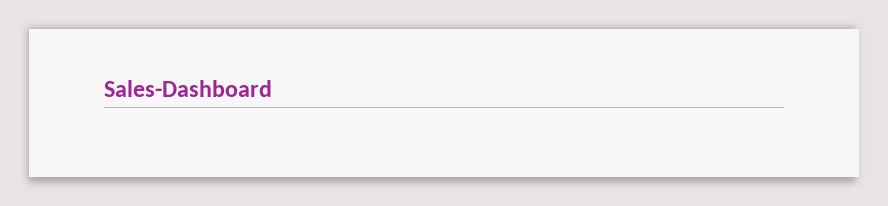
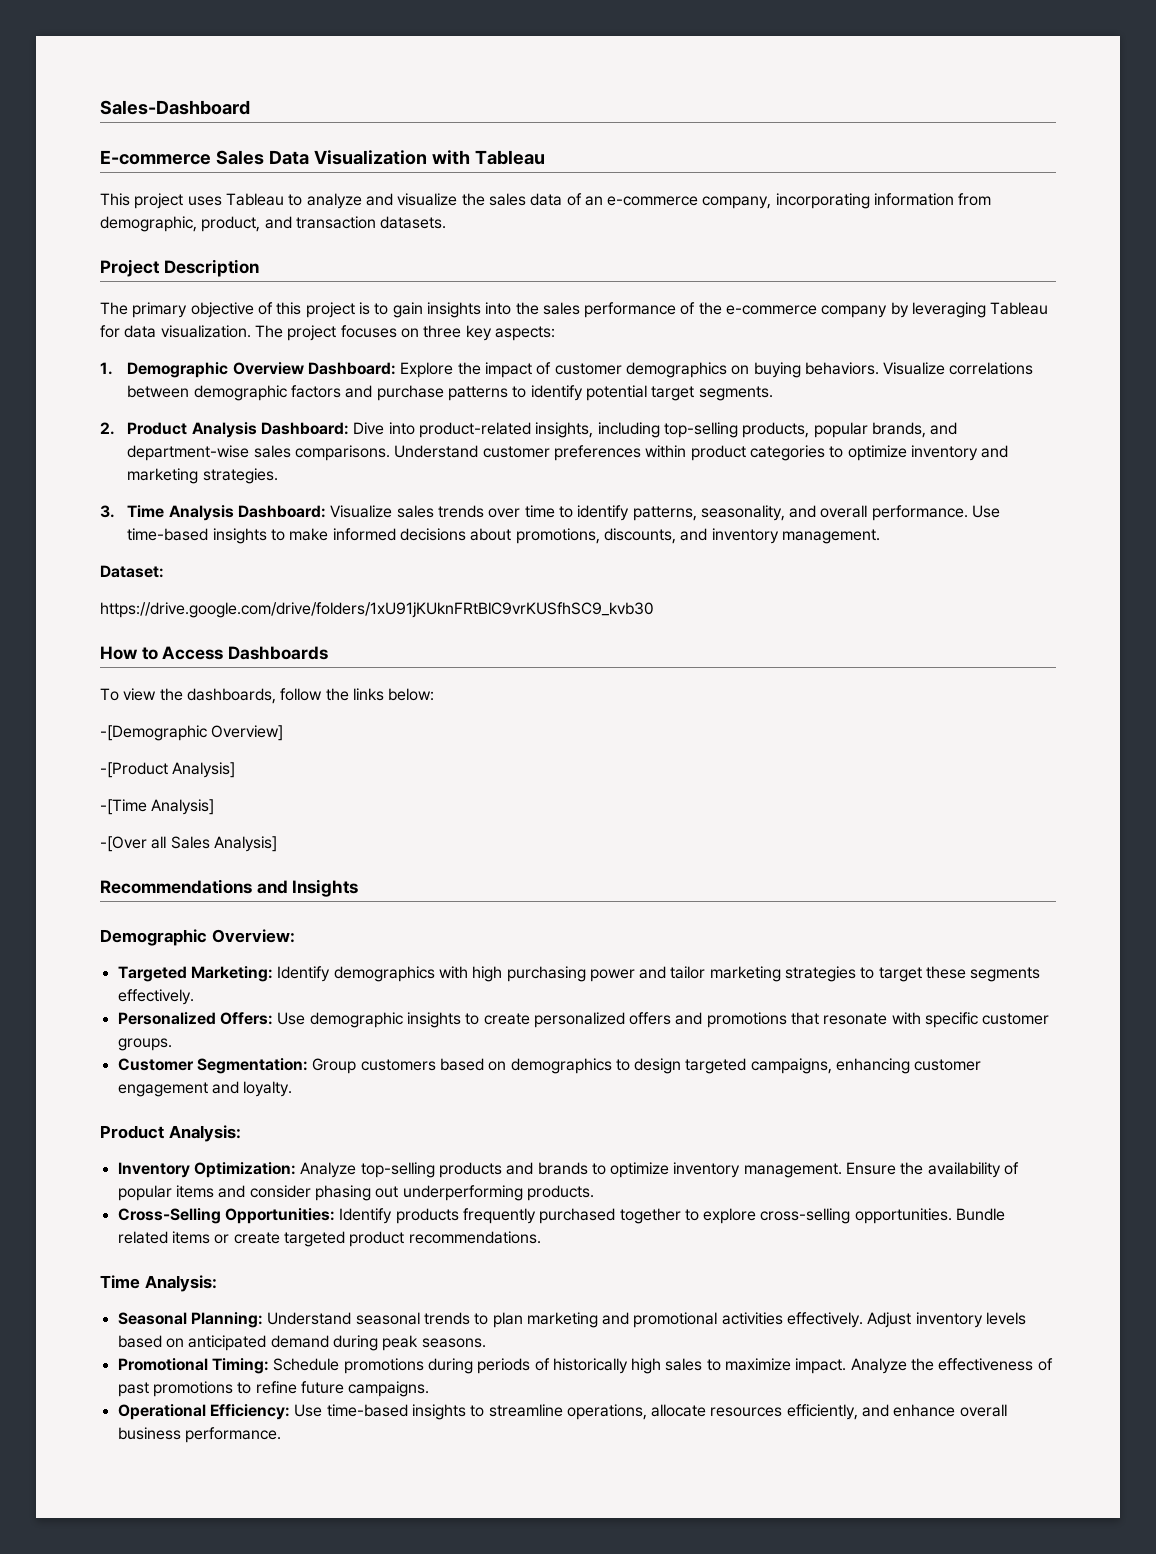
+ E-commerce Sales Data Visualization with Tableau
+ This project uses Tableau to analyze and visualize the sales data of an e-commerce company, incorporating information from demographic, product, and transaction datasets.
+ Project Description
+ The primary objective of this project is to gain insights into the sales performance of the e-commerce company by leveraging Tableau for data visualization. The project focuses on three key aspects:
+ 1. Demographic Overview Dashboard: Explore the impact of customer demographics on buying behaviors. Visualize correlations between demographic factors and purchase patterns to identify potential target segments.
+ 2. Product Analysis Dashboard: Dive into product-related insights, including top-selling products, popular brands, and department-wise sales comparisons. Understand customer preferences within product categories to optimize inventory and marketing strategies.
+ 3. Time Analysis Dashboard: Visualize sales trends over time to identify patterns, seasonality, and overall performance. Use time-based insights to make informed decisions about promotions, discounts, and inventory management.
+ Dataset:
+ https://drive.google.com/drive/folders/1xU91jKUknFRtBlC9vrKUSfhSC9_kvb30
+ How to Access Dashboards
+ To view the dashboards, follow the links below:
+ -[Demographic Overview]
+ -[Product Analysis]
+ -[Time Analysis]
+ -[Over all Sales Analysis]
+ Recommendations and Insights
+ Demographic Overview:
+ Targeted Marketing: Identify demographics with high purchasing power and tailor marketing strategies to target these segments effectively.
+ Personalized Offers: Use demographic insights to create personalized offers and promotions that resonate with specific customer groups.
+ Customer Segmentation: Group customers based on demographics to design targeted campaigns, enhancing customer engagement and loyalty.
+ Product Analysis:
+ Inventory Optimization: Analyze top-selling products and brands to optimize inventory management. Ensure the availability of popular items and consider phasing out underperforming products.
+ Cross-Selling Opportunities: Identify products frequently purchased together to explore cross-selling opportunities. Bundle related items or create targeted product recommendations.
+ Time Analysis:
+ Seasonal Planning: Understand seasonal trends to plan marketing and promotional activities effectively. Adjust inventory levels based on anticipated demand during peak seasons.
+ Promotional Timing: Schedule promotions during periods of historically high sales to maximize impact. Analyze the effectiveness of past promotions to refine future campaigns.
+ Operational Efficiency: Use time-based insights to streamline operations, allocate resources efficiently, and enhance overall business performance.

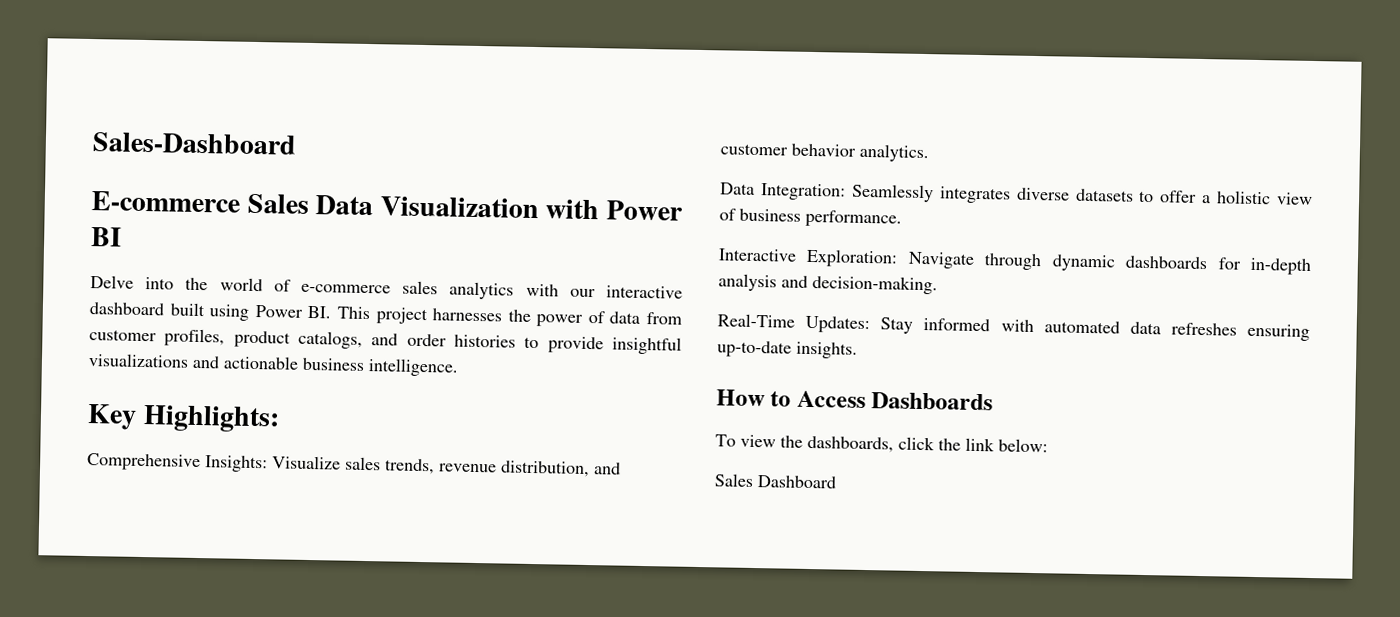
- E-commerce Sales Data Visualization with Tableau
- This project uses Tableau to analyze and visualize the sales data of an e-commerce company, incorporating information from demographic, product, and transaction datasets.
- Project Description
- The primary objective of this project is to gain insights into the sales performance of the e-commerce company by leveraging Tableau for data visualization. The project focuses on three key aspects:
- 1. Demographic Overview Dashboard: Explore the impact of customer demographics on buying behaviors. Visualize correlations between demographic factors and purchase patterns to identify potential target segments.
- 2. Product Analysis Dashboard: Dive into product-related insights, including top-selling products, popular brands, and department-wise sales comparisons. Understand customer preferences within product categories to optimize inventory and marketing strategies.
- 3. Time Analysis Dashboard: Visualize sales trends over time to identify patterns, seasonality, and overall performance. Use time-based insights to make informed decisions about promotions, discounts, and inventory management.
- Dataset:
- https://drive.google.com/drive/folders/1xU91jKUknFRtBlC9vrKUSfhSC9_kvb30
+ E-commerce Sales Data Visualization with Power BI
+ Delve into the world of e-commerce sales analytics with our interactive dashboard built using Power BI. This project harnesses the power of data from customer profiles, product catalogs, and order histories to provide insightful visualizations and actionable business intelligence.
+ Key Highlights:
+ Comprehensive Insights: Visualize sales trends, revenue distribution, and customer behavior analytics.
+ Data Integration: Seamlessly integrates diverse datasets to offer a holistic view of business performance.
+ Interactive Exploration: Navigate through dynamic dashboards for in-depth analysis and decision-making.
+ Real-Time Updates: Stay informed with automated data refreshes ensuring up-to-date insights.
- To view the dashboards, follow the links below:
- -[Demographic Overview]
- -[Product Analysis]
- -[Time Analysis]
- -[Over all Sales Analysis]
- Recommendations and Insights
- Demographic Overview:
- Targeted Marketing: Identify demographics with high purchasing power and tailor marketing strategies to target these segments effectively.
- Personalized Offers: Use demographic insights to create personalized offers and promotions that resonate with specific customer groups.
- Customer Segmentation: Group customers based on demographics to design targeted campaigns, enhancing customer engagement and loyalty.
- Product Analysis:
- Inventory Optimization: Analyze top-selling products and brands to optimize inventory management. Ensure the availability of popular items and consider phasing out underperforming products.
- Cross-Selling Opportunities: Identify products frequently purchased together to explore cross-selling opportunities. Bundle related items or create targeted product recommendations.
- Time Analysis:
- Seasonal Planning: Understand seasonal trends to plan marketing and promotional activities effectively. Adjust inventory levels based on anticipated demand during peak seasons.
- Promotional Timing: Schedule promotions during periods of historically high sales to maximize impact. Analyze the effectiveness of past promotions to refine future campaigns.
- Operational Efficiency: Use time-based insights to streamline operations, allocate resources efficiently, and enhance overall business performance.
+ To view the dashboards, click the link below:
+ Sales Dashboard

